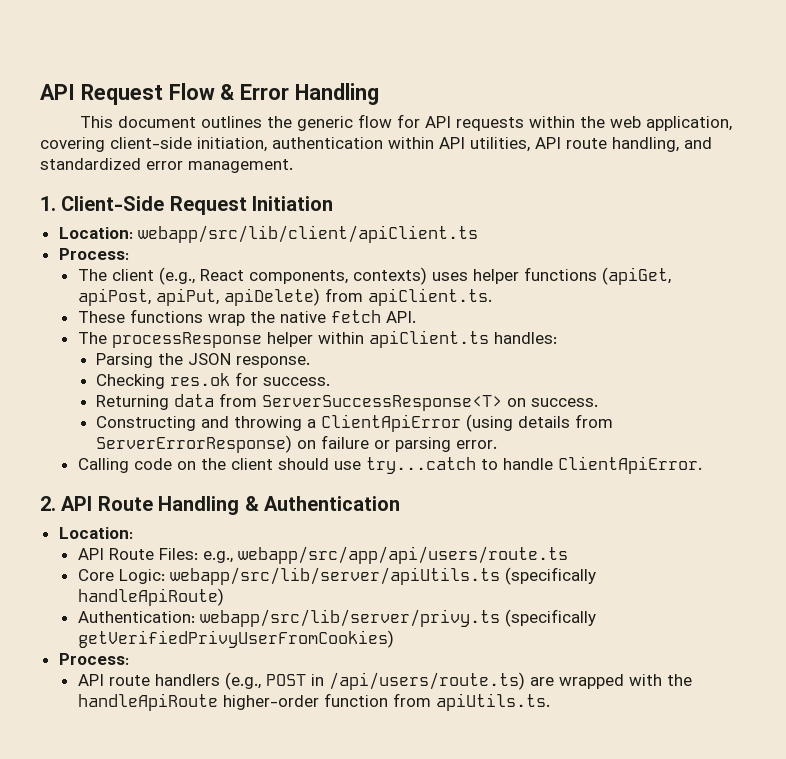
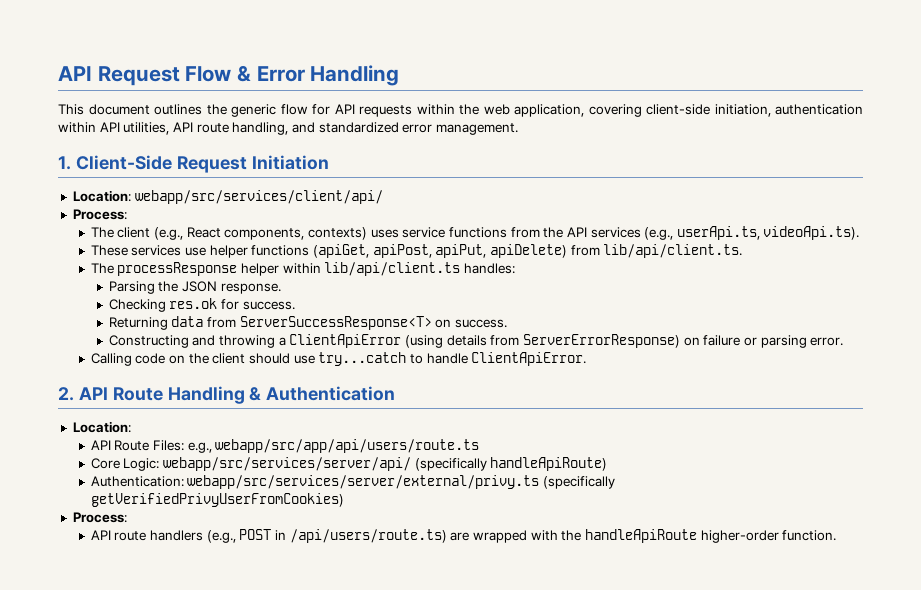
- Location: webapp/src/lib/client/apiClient.ts
+ Location: webapp/src/services/client/api/
- The client (e.g., React components, contexts) uses helper functions (apiGet, apiPost, apiPut, apiDelete) from apiClient.ts.
- These functions wrap the native fetch API.
+ The client (e.g., React components, contexts) uses service functions from the API services (e.g., userApi.ts, videoApi.ts).
+ These services use helper functions (apiGet, apiPost, apiPut, apiDelete) from lib/api/client.ts.
- The processResponse helper within apiClient.ts handles:
+ The processResponse helper within lib/api/client.ts handles:
- Core Logic: webapp/src/lib/server/apiUtils.ts (specifically handleApiRoute)
+ Core Logic: webapp/src/services/server/api/ (specifically handleApiRoute)
- Authentication: webapp/src/lib/server/privy.ts (specifically getVerifiedPrivyUserFromCookies)
+ Authentication: webapp/src/services/server/external/privy.ts (specifically getVerifiedPrivyUserFromCookies)
- API route handlers (e.g., POST in /api/users/route.ts) are wrapped with the handleApiRoute higher-order function from apiUtils.ts.
+ API route handlers (e.g., POST in /api/users/route.ts) are wrapped with the handleApiRoute higher-order function.

